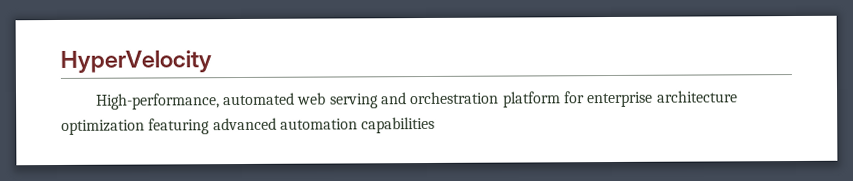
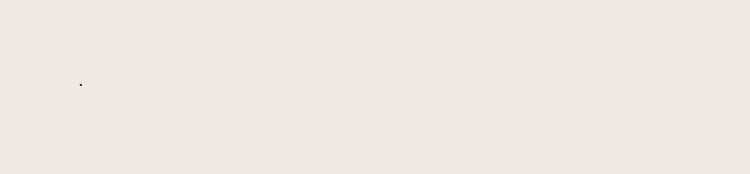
- HyperVelocity
- High-performance, automated web serving and orchestration platform for enterprise architecture optimization featuring advanced automation capabilities
+ .

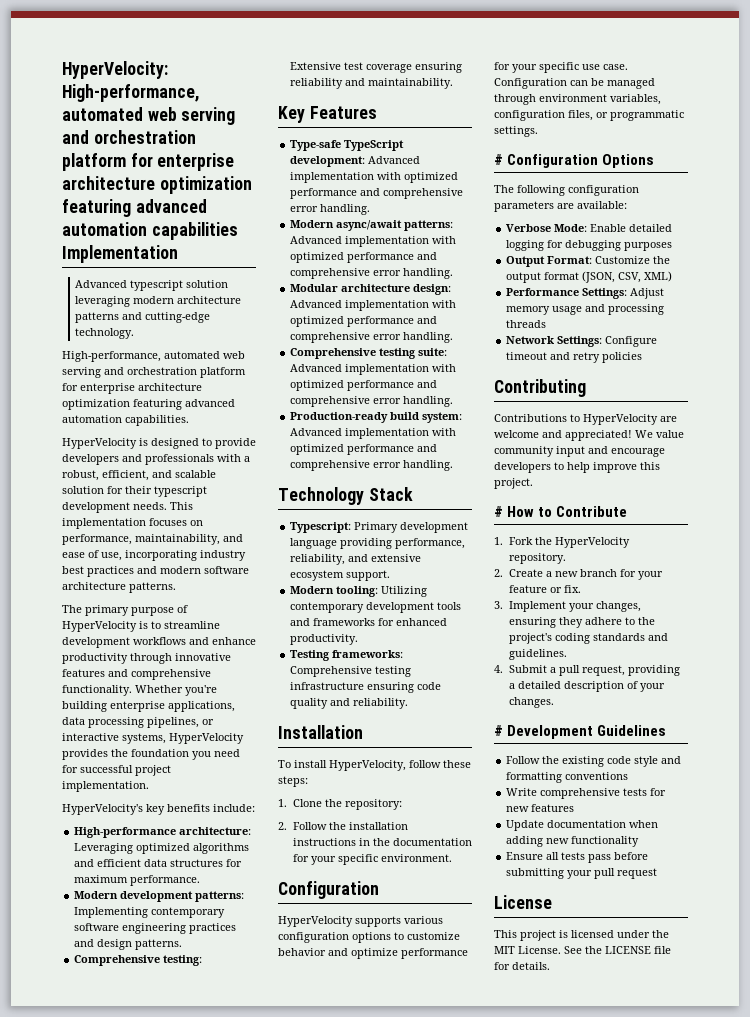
- .
+ HyperVelocity: High-performance, automated web serving and orchestration platform for enterprise architecture optimization featuring advanced automation capabilities Implementation
+ Advanced typescript solution leveraging modern architecture patterns and cutting-edge technology.
+ High-performance, automated web serving and orchestration platform for enterprise architecture optimization featuring advanced automation capabilities.
+ HyperVelocity is designed to provide developers and professionals with a robust, efficient, and scalable solution for their typescript development needs. This implementation focuses on performance, maintainability, and ease of use, incorporating industry best practices and modern software architecture patterns.
+ The primary purpose of HyperVelocity is to streamline development workflows and enhance productivity through innovative features and comprehensive functionality. Whether you're building enterprise applications, data processing pipelines, or interactive systems, HyperVelocity provides the foundation you need for successful project implementation.
+ HyperVelocity's key benefits include:
+ High-performance architecture: Leveraging optimized algorithms and efficient data structures for maximum performance.
+ Modern development patterns: Implementing contemporary software engineering practices and design patterns.
+ Comprehensive testing: Extensive test coverage ensuring reliability and maintainability.
+ Key Features
+ Type-safe TypeScript development: Advanced implementation with optimized performance and comprehensive error handling.
+ Modern async/await patterns: Advanced implementation with optimized performance and comprehensive error handling.
+ Modular architecture design: Advanced implementation with optimized performance and comprehensive error handling.
+ Comprehensive testing suite: Advanced implementation with optimized performance and comprehensive error handling.
+ Production-ready build system: Advanced implementation with optimized performance and comprehensive error handling.
+ Technology Stack
+ Typescript: Primary development language providing performance, reliability, and extensive ecosystem support.
+ Modern tooling: Utilizing contemporary development tools and frameworks for enhanced productivity.
+ Testing frameworks: Comprehensive testing infrastructure ensuring code quality and reliability.
+ Installation
+ To install HyperVelocity, follow these steps:
+ 1. Clone the repository:
+ 2. Follow the installation instructions in the documentation for your specific environment.
+ Configuration
+ HyperVelocity supports various configuration options to customize behavior and optimize performance for your specific use case. Configuration can be managed through environment variables, configuration files, or programmatic settings.
+ # Configuration Options
+ The following configuration parameters are available:
+ Verbose Mode: Enable detailed logging for debugging purposes
+ Output Format: Customize the output format (JSON, CSV, XML)
+ Performance Settings: Adjust memory usage and processing threads
+ Network Settings: Configure timeout and retry policies
+ Contributing
+ Contributions to HyperVelocity are welcome and appreciated! We value community input and encourage developers to help improve this project.
+ # How to Contribute
+ 1. Fork the HyperVelocity repository.
+ 2. Create a new branch for your feature or fix.
+ 3. Implement your changes, ensuring they adhere to the project's coding standards and guidelines.
+ 4. Submit a pull request, providing a detailed description of your changes.
+ # Development Guidelines
+ Follow the existing code style and formatting conventions
+ Write comprehensive tests for new features
+ Update documentation when adding new functionality
+ Ensure all tests pass before submitting your pull request
+ License
+ This project is licensed under the MIT License. See the LICENSE file for details.

